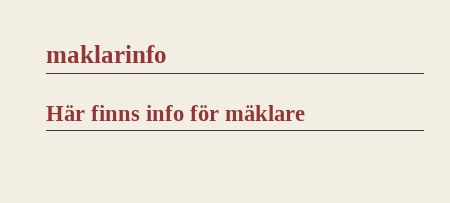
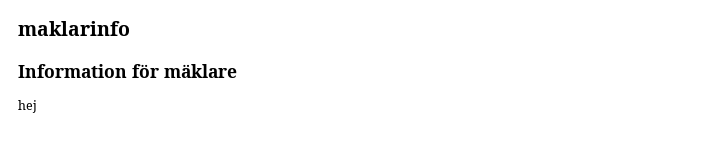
- Här finns info för mäklare
+ Information för mäklare
+ hej

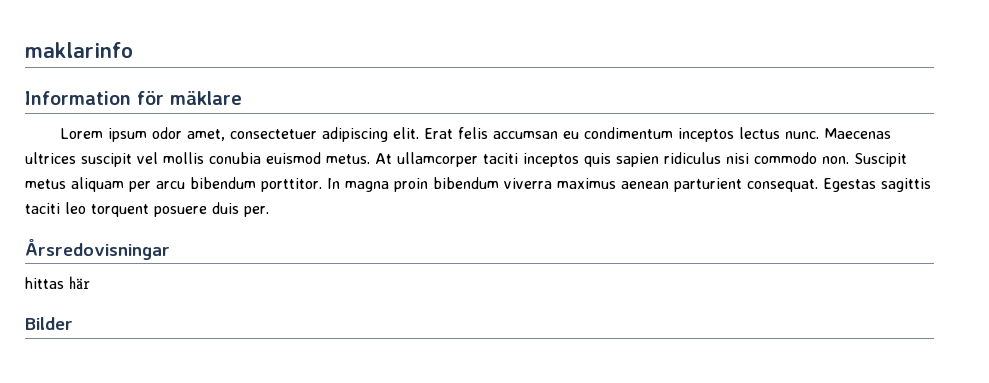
- hej
+ Lorem ipsum odor amet, consectetuer adipiscing elit. Erat felis accumsan eu condimentum inceptos lectus nunc. Maecenas ultrices suscipit vel mollis conubia euismod metus. At ullamcorper taciti inceptos quis sapien ridiculus nisi commodo non. Suscipit metus aliquam per arcu bibendum porttitor. In magna proin bibendum viverra maximus aenean parturient consequat. Egestas sagittis taciti leo torquent posuere duis per.
+ Årsredovisningar
+ hittas här
+ Bilder

